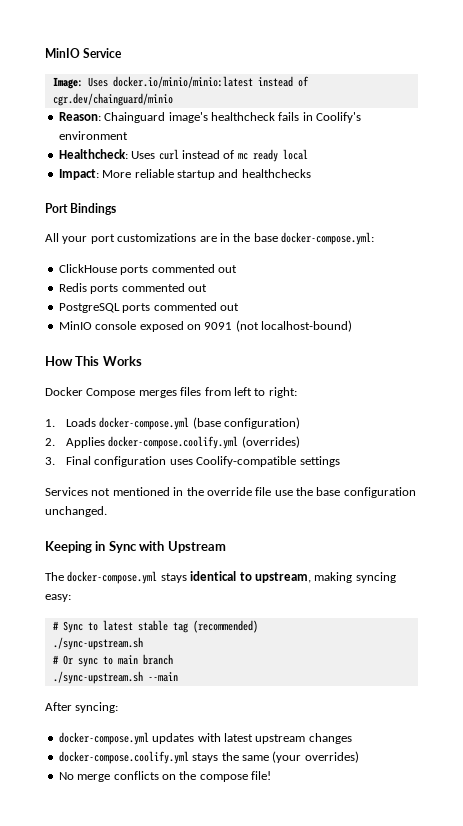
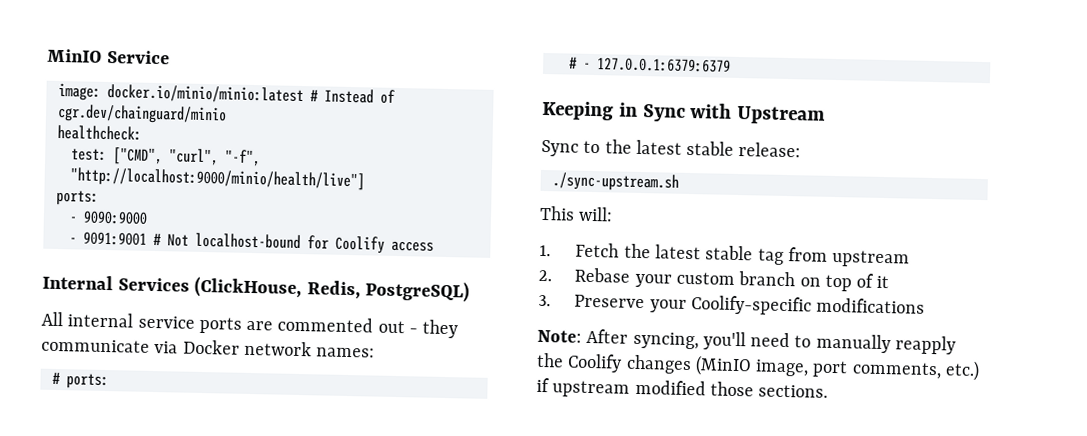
- Image: Uses docker.io/minio/minio:latest instead of cgr.dev/chainguard/minio
- Reason: Chainguard image's healthcheck fails in Coolify's environment
- Healthcheck: Uses curl instead of mc ready local
- Impact: More reliable startup and healthchecks
- Port Bindings
- All your port customizations are in the base docker-compose.yml:
- ClickHouse ports commented out
- Redis ports commented out
- PostgreSQL ports commented out
- MinIO console exposed on 9091 (not localhost-bound)
- How This Works
- Docker Compose merges files from left to right:
- 1. Loads docker-compose.yml (base configuration)
- 2. Applies docker-compose.coolify.yml (overrides)
- 3. Final configuration uses Coolify-compatible settings
- Services not mentioned in the override file use the base configuration unchanged.
+ image: docker.io/minio/minio:latest # Instead of cgr.dev/chainguard/minio
+ healthcheck:
+ test: ["CMD", "curl", "-f", "http://localhost:9000/minio/health/live"]
+ ports:
+ - 9090:9000
+ - 9091:9001 # Not localhost-bound for Coolify access
+ Internal Services (ClickHouse, Redis, PostgreSQL)
+ All internal service ports are commented out - they communicate via Docker network names:
+ # ports:
+ # - 127.0.0.1:6379:6379
- The docker-compose.yml stays identical to upstream, making syncing easy:
- # Sync to latest stable tag (recommended)
+ Sync to the latest stable release:
  ./sync-upstream.sh
- # Or sync to main branch
- ./sync-upstream.sh --main
- After syncing:
- docker-compose.yml updates with latest upstream changes
- docker-compose.coolify.yml stays the same (your overrides)
- No merge conflicts on the compose file!
+ This will:
+ 1. Fetch the latest stable tag from upstream
+ 2. Rebase your custom branch on top of it
+ 3. Preserve your Coolify-specific modifications
+ Note: After syncing, you'll need to manually reapply the Coolify changes (MinIO image, port comments, etc.) if upstream modified those sections.

